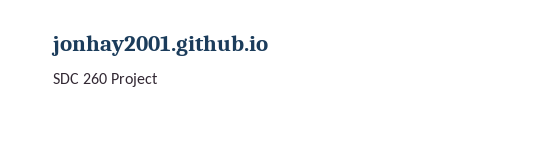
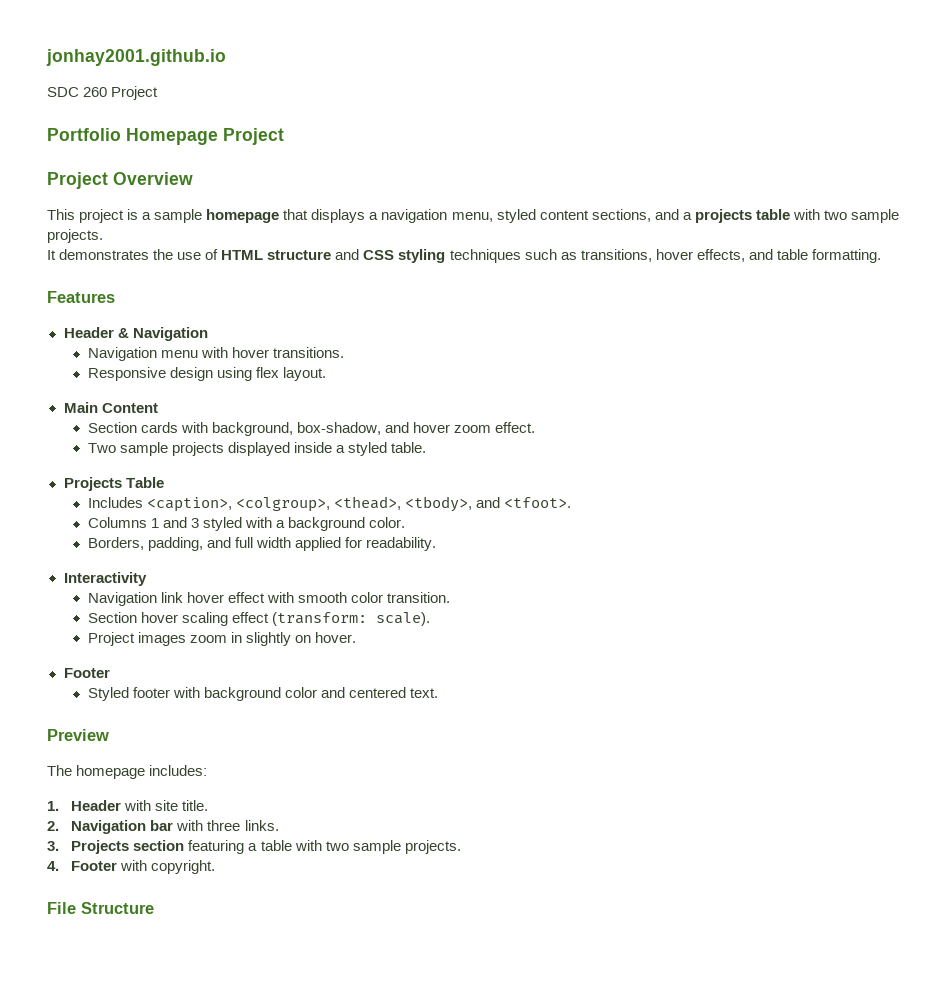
+ Portfolio Homepage Project
+ Project Overview
+ This project is a sample homepage that displays a navigation menu, styled content sections, and a projects table with two sample projects.
+ It demonstrates the use of HTML structure and CSS styling techniques such as transitions, hover effects, and table formatting.
+ Features
+ Header & Navigation
+ Navigation menu with hover transitions.
+ Responsive design using flex layout.
+ Main Content
+ Section cards with background, box-shadow, and hover zoom effect.
+ Two sample projects displayed inside a styled table.
+ Projects Table
+ Includes <caption>, <colgroup>, <thead>, <tbody>, and <tfoot>.
+ Columns 1 and 3 styled with a background color.
+ Borders, padding, and full width applied for readability.
+ Interactivity
+ Navigation link hover effect with smooth color transition.
+ Section hover scaling effect (transform: scale).
+ Project images zoom in slightly on hover.
+ Footer
+ Styled footer with background color and centered text.
+ Preview
+ The homepage includes:
+ 1. Header with site title.
+ 2. Navigation bar with three links.
+ 3. Projects section featuring a table with two sample projects.
+ 4. Footer with copyright.
+ File Structure

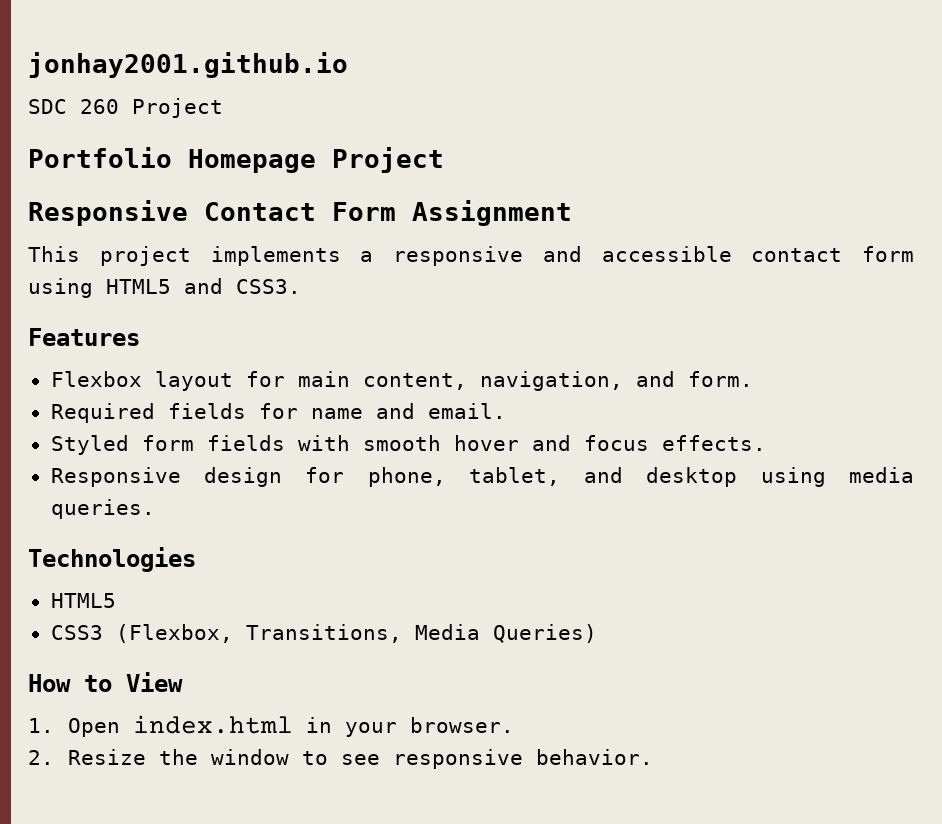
- Project Overview
- This project is a sample homepage that displays a navigation menu, styled content sections, and a projects table with two sample projects.
- It demonstrates the use of HTML structure and CSS styling techniques such as transitions, hover effects, and table formatting.
+ Responsive Contact Form Assignment
+ This project implements a responsive and accessible contact form using HTML5 and CSS3.
  Features
- Header & Navigation
- Navigation menu with hover transitions.
- Responsive design using flex layout.
- Main Content
- Section cards with background, box-shadow, and hover zoom effect.
- Two sample projects displayed inside a styled table.
- Projects Table
- Includes <caption>, <colgroup>, <thead>, <tbody>, and <tfoot>.
- Columns 1 and 3 styled with a background color.
- Borders, padding, and full width applied for readability.
- Interactivity
- Navigation link hover effect with smooth color transition.
- Section hover scaling effect (transform: scale).
- Project images zoom in slightly on hover.
- Footer
- Styled footer with background color and centered text.
- Preview
- The homepage includes:
- 1. Header with site title.
- 2. Navigation bar with three links.
- 3. Projects section featuring a table with two sample projects.
- 4. Footer with copyright.
- File Structure
+ Flexbox layout for main content, navigation, and form.
+ Required fields for name and email.
+ Styled form fields with smooth hover and focus effects.
+ Responsive design for phone, tablet, and desktop using media queries.
+ Technologies
+ HTML5
+ CSS3 (Flexbox, Transitions, Media Queries)
+ How to View
+ 1. Open index.html in your browser.
+ 2. Resize the window to see responsive behavior.

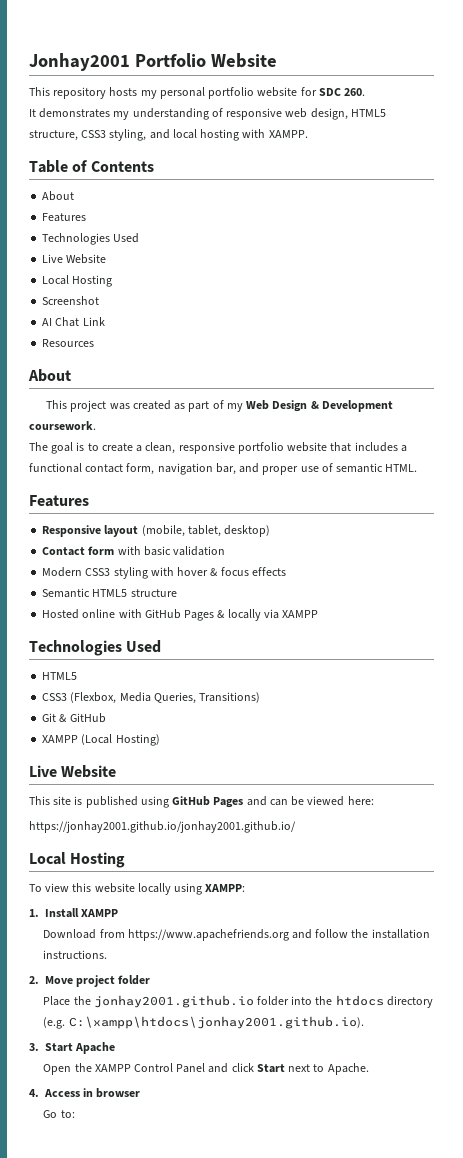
- jonhay2001.github.io
- SDC 260 Project
- Portfolio Homepage Project
- Responsive Contact Form Assignment
- This project implements a responsive and accessible contact form using HTML5 and CSS3.
+ Jonhay2001 Portfolio Website
+ This repository hosts my personal portfolio website for SDC 260.
+ It demonstrates my understanding of responsive web design, HTML5 structure, CSS3 styling, and local hosting with XAMPP.
+ Table of Contents
+ About
  Features
- Flexbox layout for main content, navigation, and form.
- Required fields for name and email.
- Styled form fields with smooth hover and focus effects.
- Responsive design for phone, tablet, and desktop using media queries.
- Technologies
+ Technologies Used
+ Live Website
+ Local Hosting
+ Screenshot
+ AI Chat Link
+ Resources
+ About
+ This project was created as part of my Web Design & Development coursework.
+ The goal is to create a clean, responsive portfolio website that includes a functional contact form, navigation bar, and proper use of semantic HTML.
+ Features
+ Responsive layout (mobile, tablet, desktop)
+ Contact form with basic validation
+ Modern CSS3 styling with hover & focus effects
+ Semantic HTML5 structure
+ Hosted online with GitHub Pages & locally via XAMPP
+ Technologies Used
- CSS3 (Flexbox, Transitions, Media Queries)
- How to View
- 1. Open index.html in your browser.
- 2. Resize the window to see responsive behavior.
+ CSS3 (Flexbox, Media Queries, Transitions)
+ Git & GitHub
+ XAMPP (Local Hosting)
+ Live Website
+ This site is published using GitHub Pages and can be viewed here:
+ https://jonhay2001.github.io/jonhay2001.github.io/
+ Local Hosting
+ To view this website locally using XAMPP:
+ 1. Install XAMPP
+ Download from https://www.apachefriends.org and follow the installation instructions.
+ 2. Move project folder
+ Place the jonhay2001.github.io folder into the htdocs directory (e.g. C:\xampp\htdocs\jonhay2001.github.io).
+ 3. Start Apache
+ Open the XAMPP Control Panel and click Start next to Apache.
+ 4. Access in browser
+ Go to:

